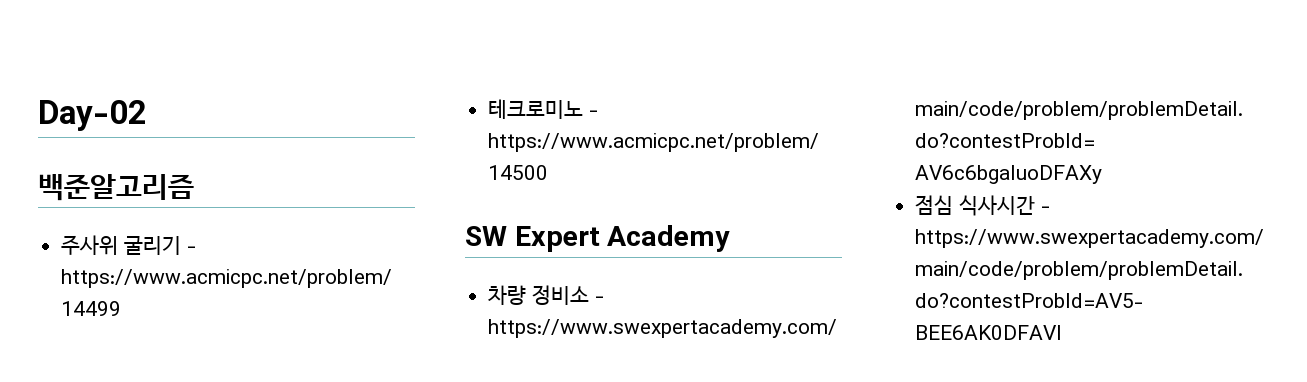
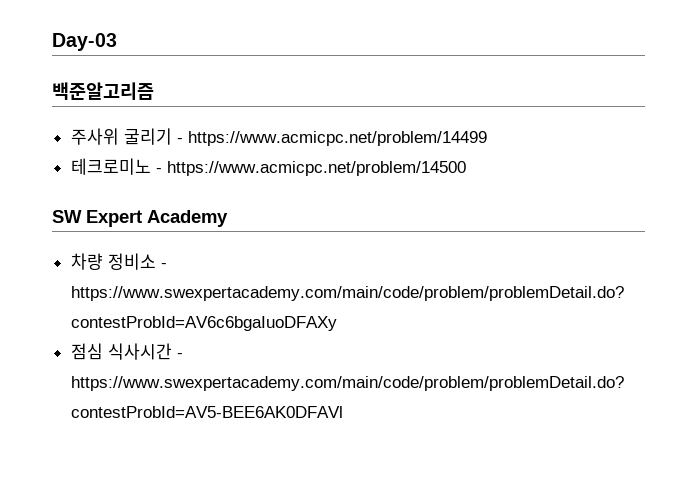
- Day-02
+ Day-03

